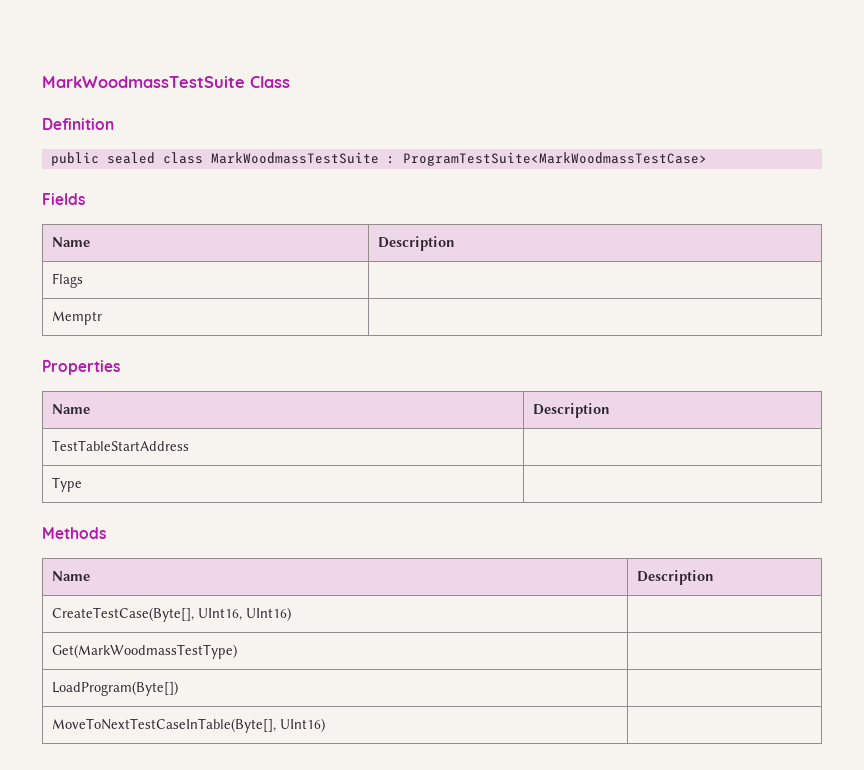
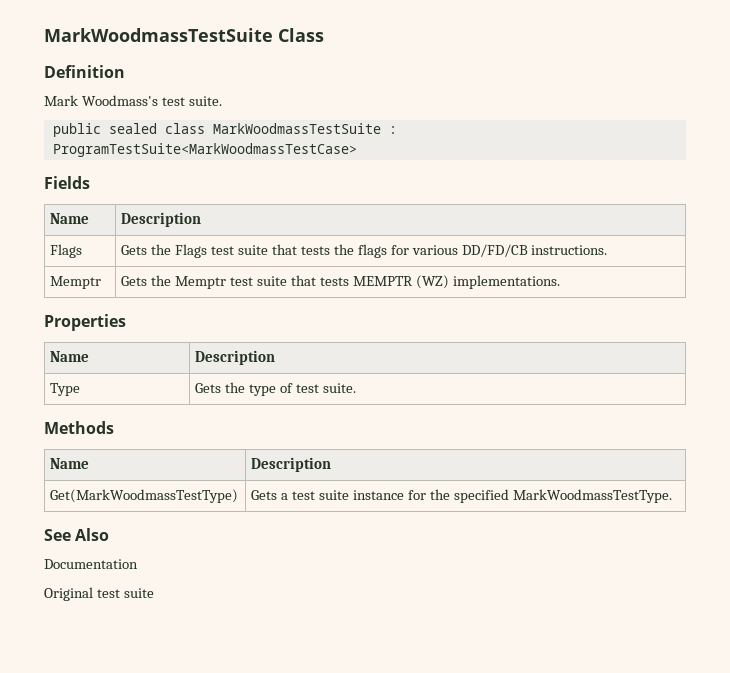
+ Mark Woodmass's test suite.
- Flags |
- Memptr |
+ Flags | Gets the Flags test suite that tests the flags for various DD/FD/CB instructions.
+ Memptr | Gets the Memptr test suite that tests MEMPTR (WZ) implementations.
- TestTableStartAddress |
- Type |
+ Type | Gets the type of test suite.
  Methods
  Name | Description
- CreateTestCase(Byte[], UInt16, UInt16) |
- Get(MarkWoodmassTestType) |
- LoadProgram(Byte[]) |
- MoveToNextTestCaseInTable(Byte[], UInt16) |
+ Get(MarkWoodmassTestType) | Gets a test suite instance for the specified MarkWoodmassTestType.
+ See Also
+ Documentation
+ Original test suite

